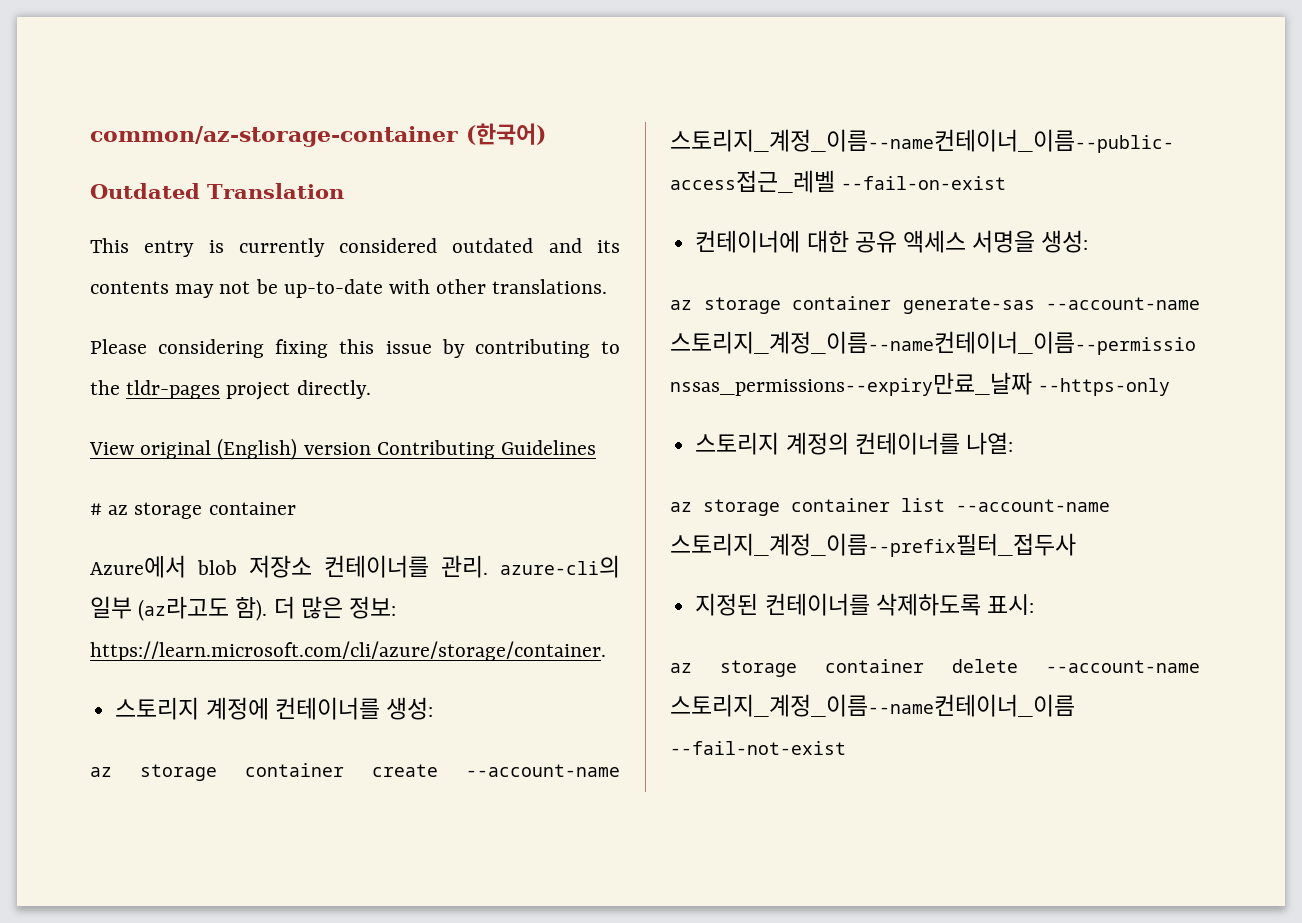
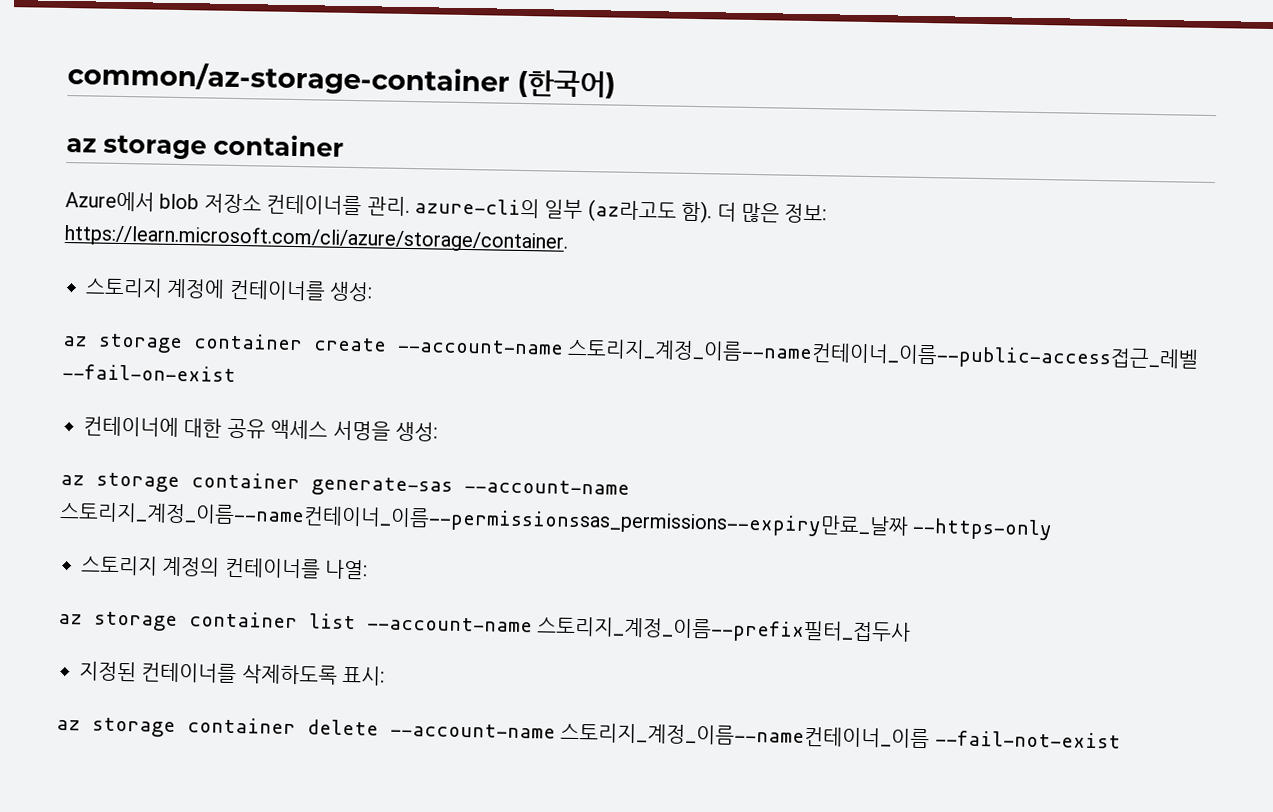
  common/az-storage-container (한국어)
- Outdated Translation
- This entry is currently considered outdated and its contents may not be up-to-date with other translations.
- Please considering fixing this issue by contributing to the tldr-pages project directly.
- View original (English) version Contributing Guidelines
- # az storage container
+ az storage container

